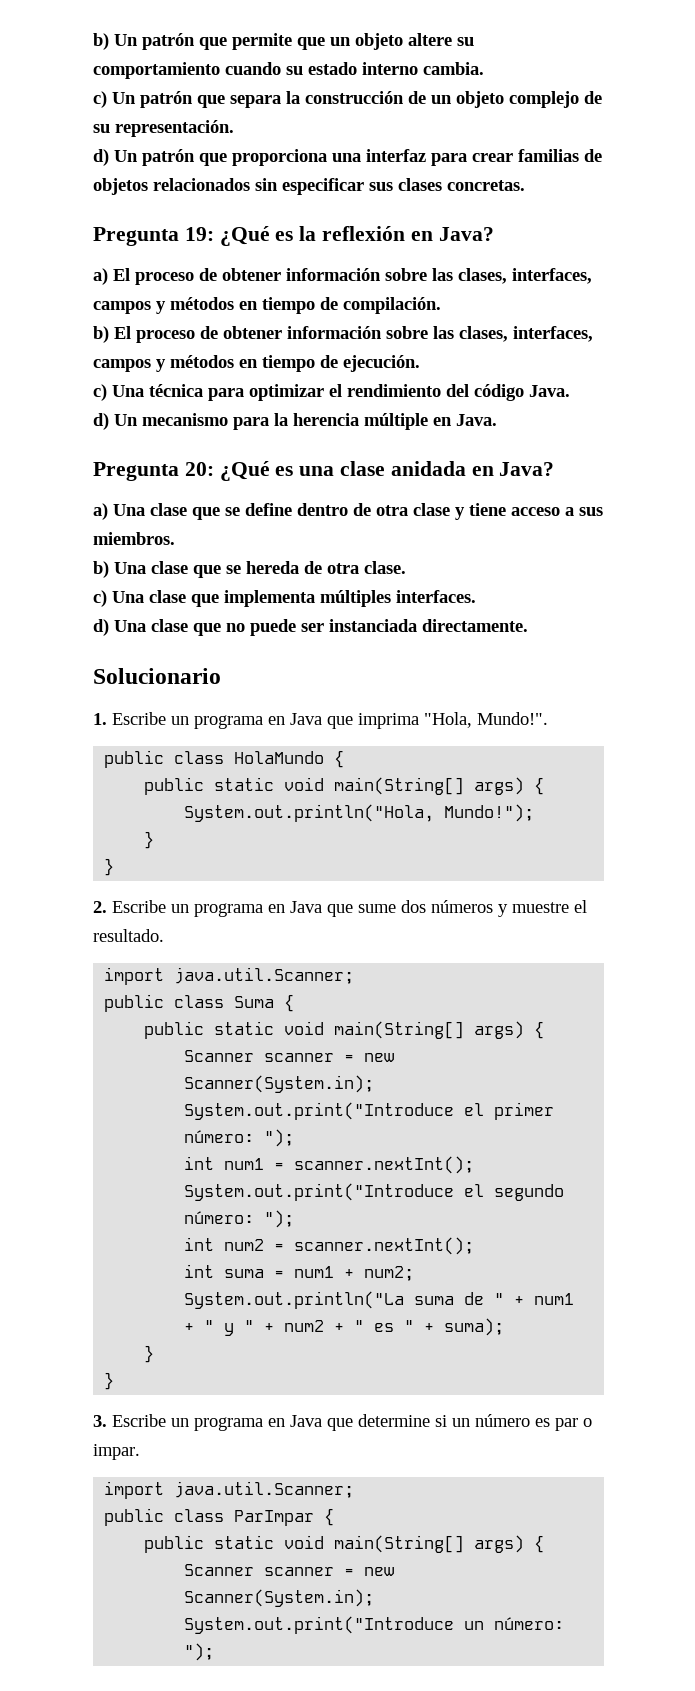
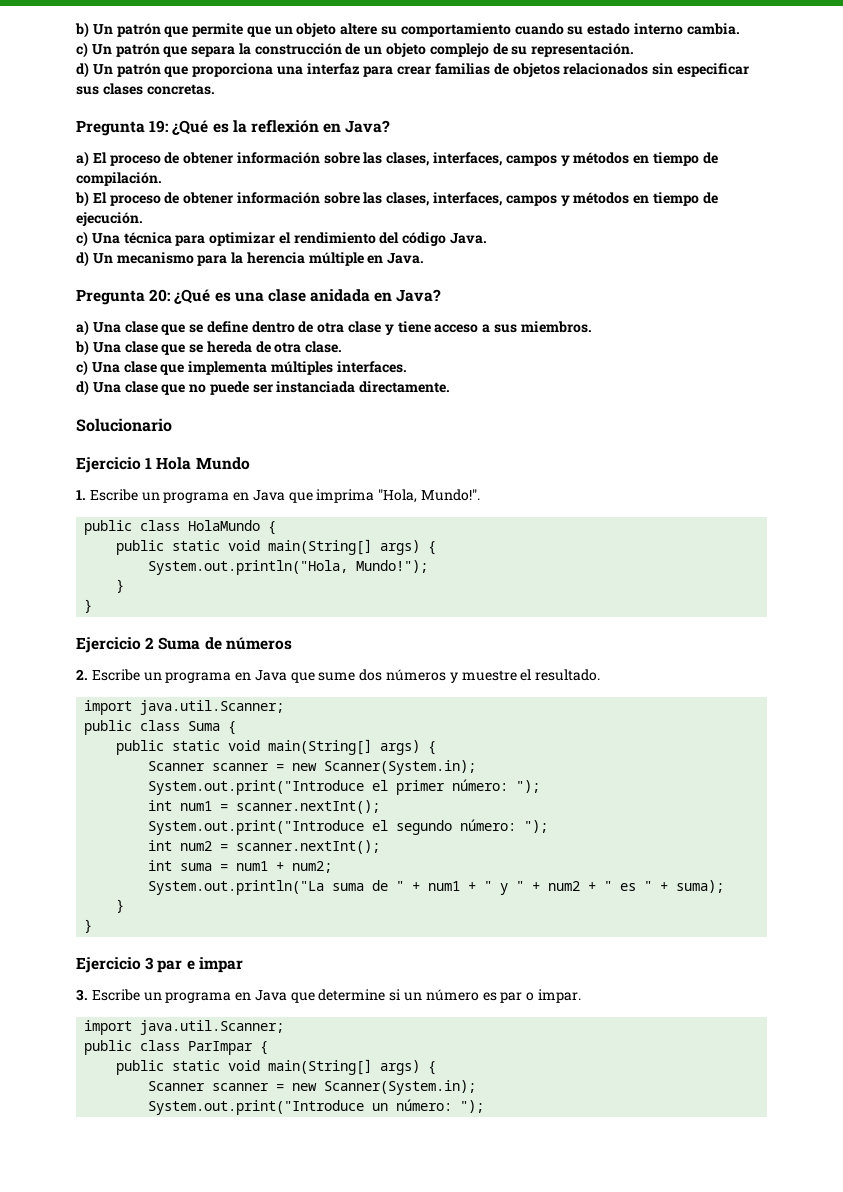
+ Ejercicio 1 Hola Mundo
+ Ejercicio 2 Suma de números
+ Ejercicio 3 par e impar

